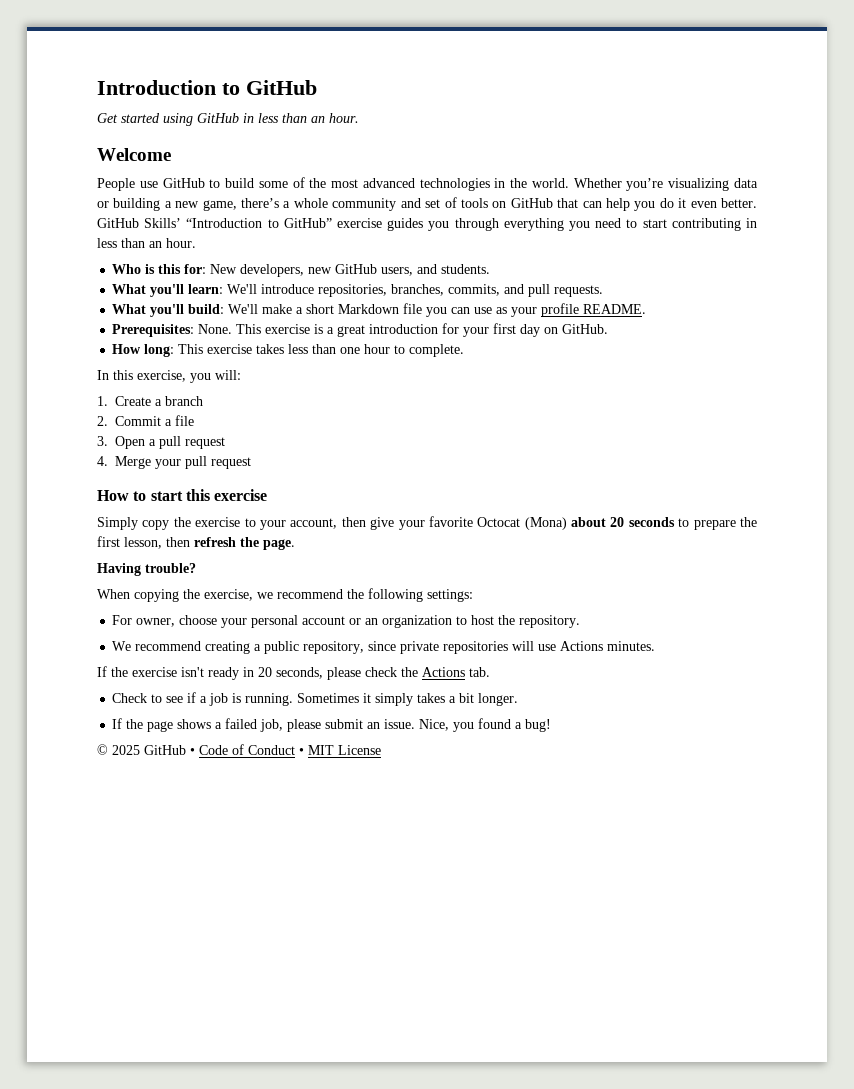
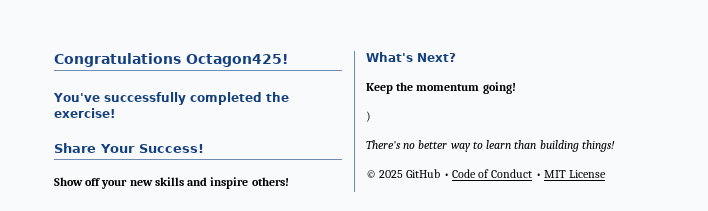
- Introduction to GitHub
- Get started using GitHub in less than an hour.
- Welcome
- People use GitHub to build some of the most advanced technologies in the world. Whether you’re visualizing data or building a new game, there’s a whole community and set of tools on GitHub that can help you do it even better. GitHub Skills’ “Introduction to GitHub” exercise guides you through everything you need to start contributing in less than an hour.
- Who is this for: New developers, new GitHub users, and students.
- What you'll learn: We'll introduce repositories, branches, commits, and pull requests.
- What you'll build: We'll make a short Markdown file you can use as your profile README.
- Prerequisites: None. This exercise is a great introduction for your first day on GitHub.
- How long: This exercise takes less than one hour to complete.
- In this exercise, you will:
- 1. Create a branch
- 2. Commit a file
- 3. Open a pull request
- 4. Merge your pull request
- How to start this exercise
- Simply copy the exercise to your account, then give your favorite Octocat (Mona) about 20 seconds to prepare the first lesson, then refresh the page.
- Having trouble?
- When copying the exercise, we recommend the following settings:
- For owner, choose your personal account or an organization to host the repository.
- We recommend creating a public repository, since private repositories will use Actions minutes.
- If the exercise isn't ready in 20 seconds, please check the Actions tab.
- Check to see if a job is running. Sometimes it simply takes a bit longer.
- If the page shows a failed job, please submit an issue. Nice, you found a bug!
+ Congratulations Octagon425!
+ You've successfully completed the exercise!
+ Share Your Success!
+ Show off your new skills and inspire others!
+ What's Next?
+ Keep the momentum going!
+ )
+ There's no better way to learn than building things!

